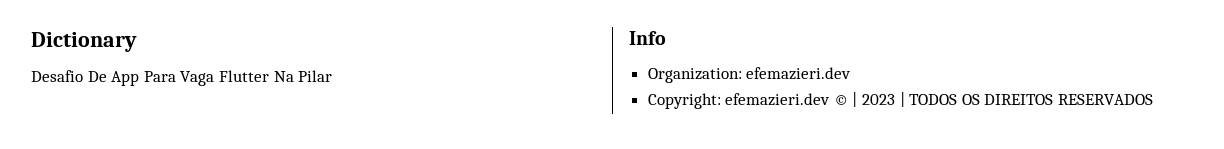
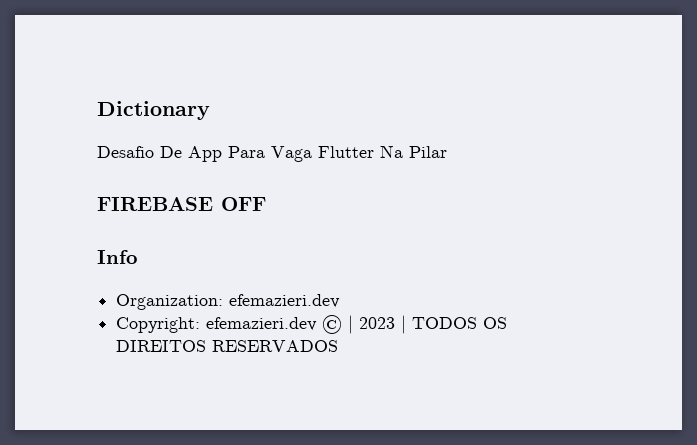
+ FIREBASE OFF

